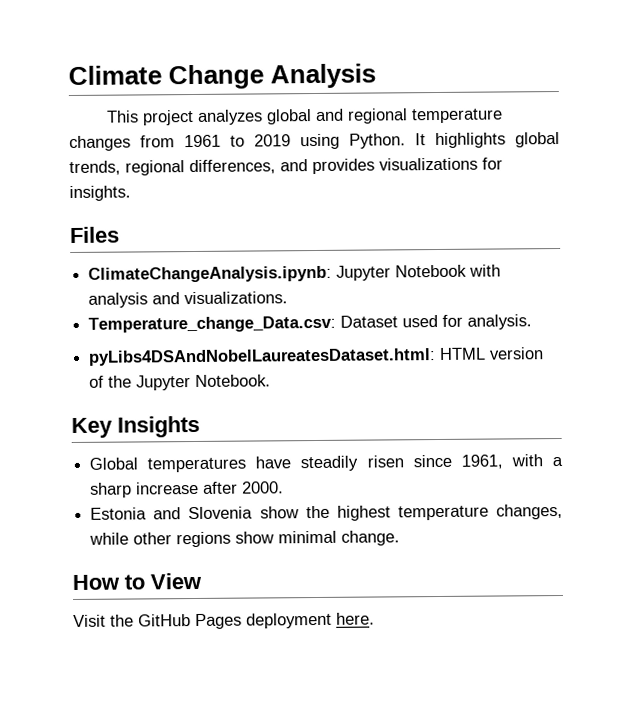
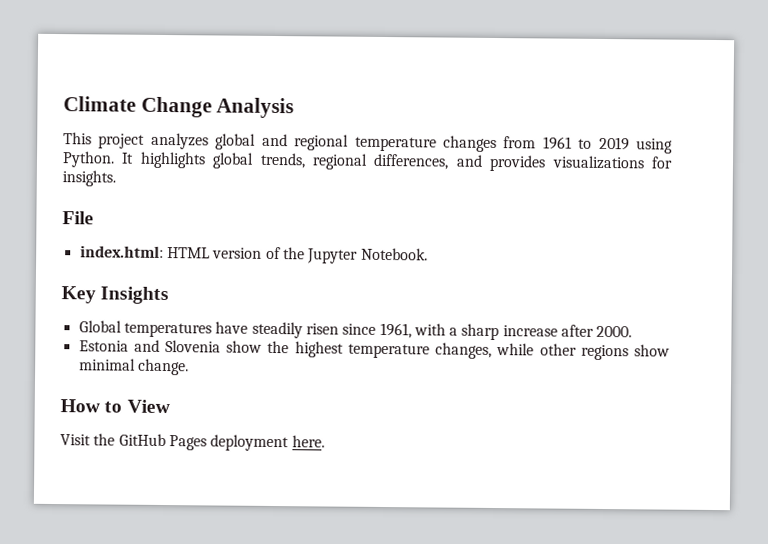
- Files
- ClimateChangeAnalysis.ipynb: Jupyter Notebook with analysis and visualizations.
- Temperature_change_Data.csv: Dataset used for analysis.
- pyLibs4DSAndNobelLaureatesDataset.html: HTML version of the Jupyter Notebook.
+ File
+ index.html: HTML version of the Jupyter Notebook.

